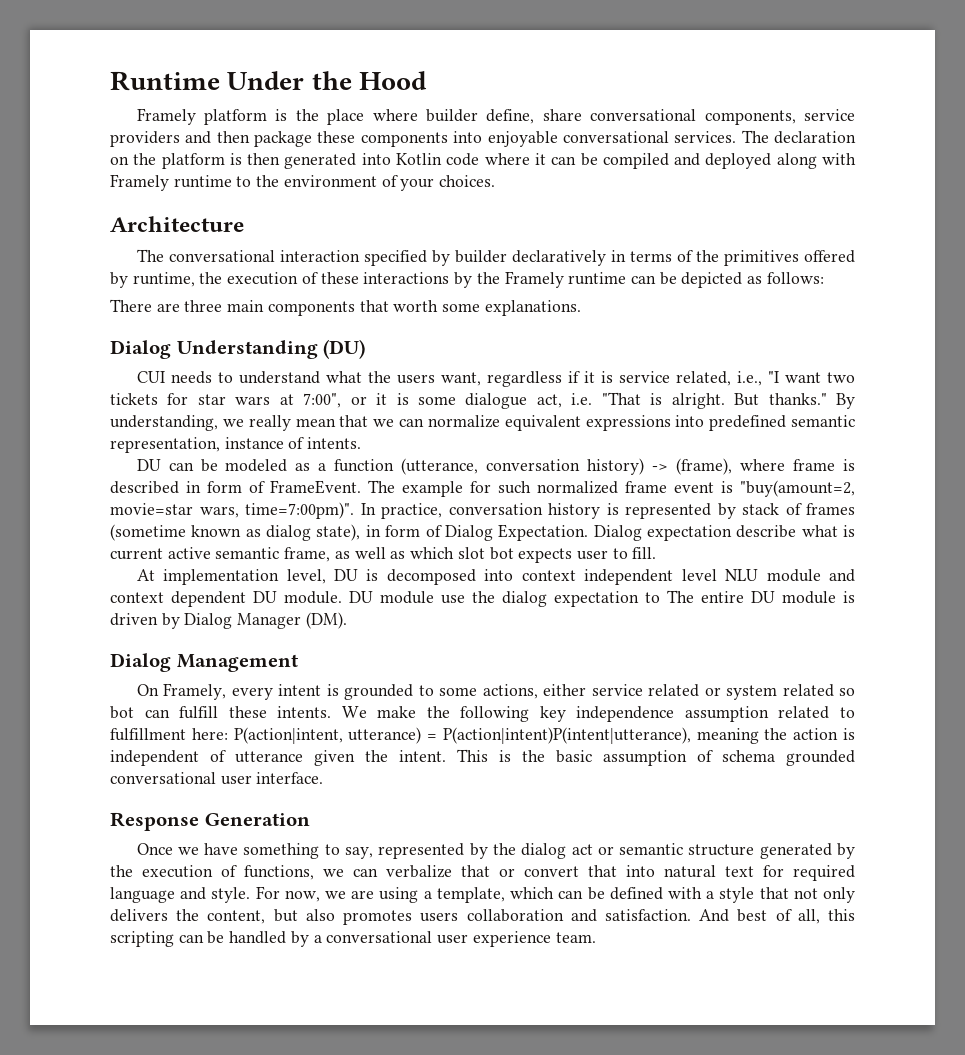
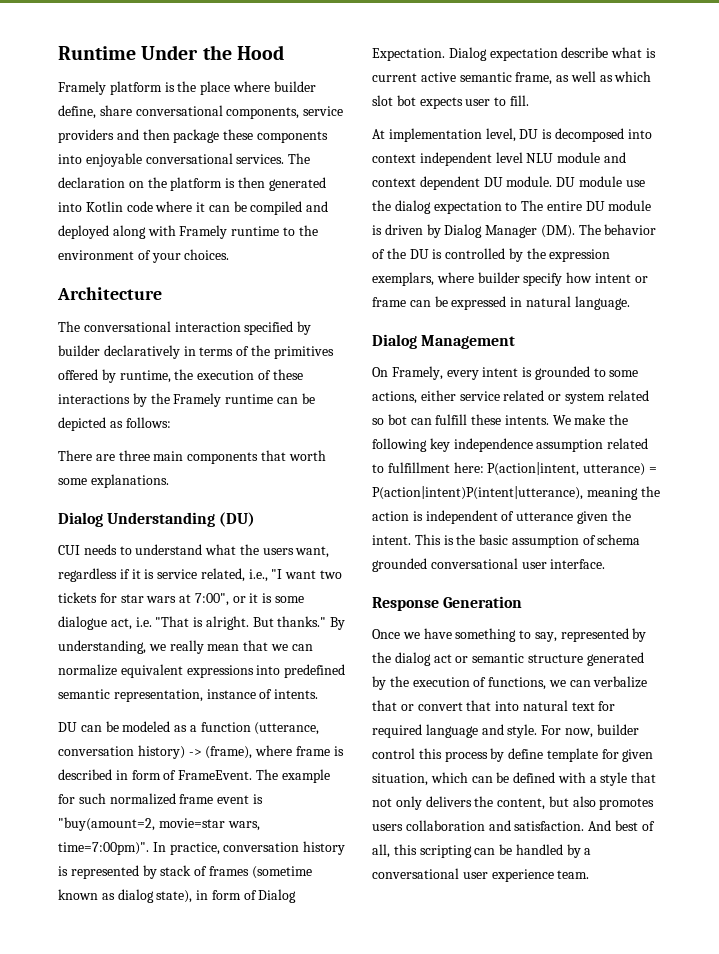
- DU module use the dialog expectation to The entire DU module is driven by Dialog Manager (DM).
+ DU module use the dialog expectation to The entire DU module is driven by Dialog Manager (DM). The behavior of the DU is controlled by the expression exemplars, where builder specify how intent or frame can be expressed in natural language.
- For now, we are using a template, which can be defined with a style that not only delivers the content, but also promotes users collaboration and satisfaction.
+ For now, builder control this process by define template for given situation, which can be defined with a style that not only delivers the content, but also promotes users collaboration and satisfaction.

